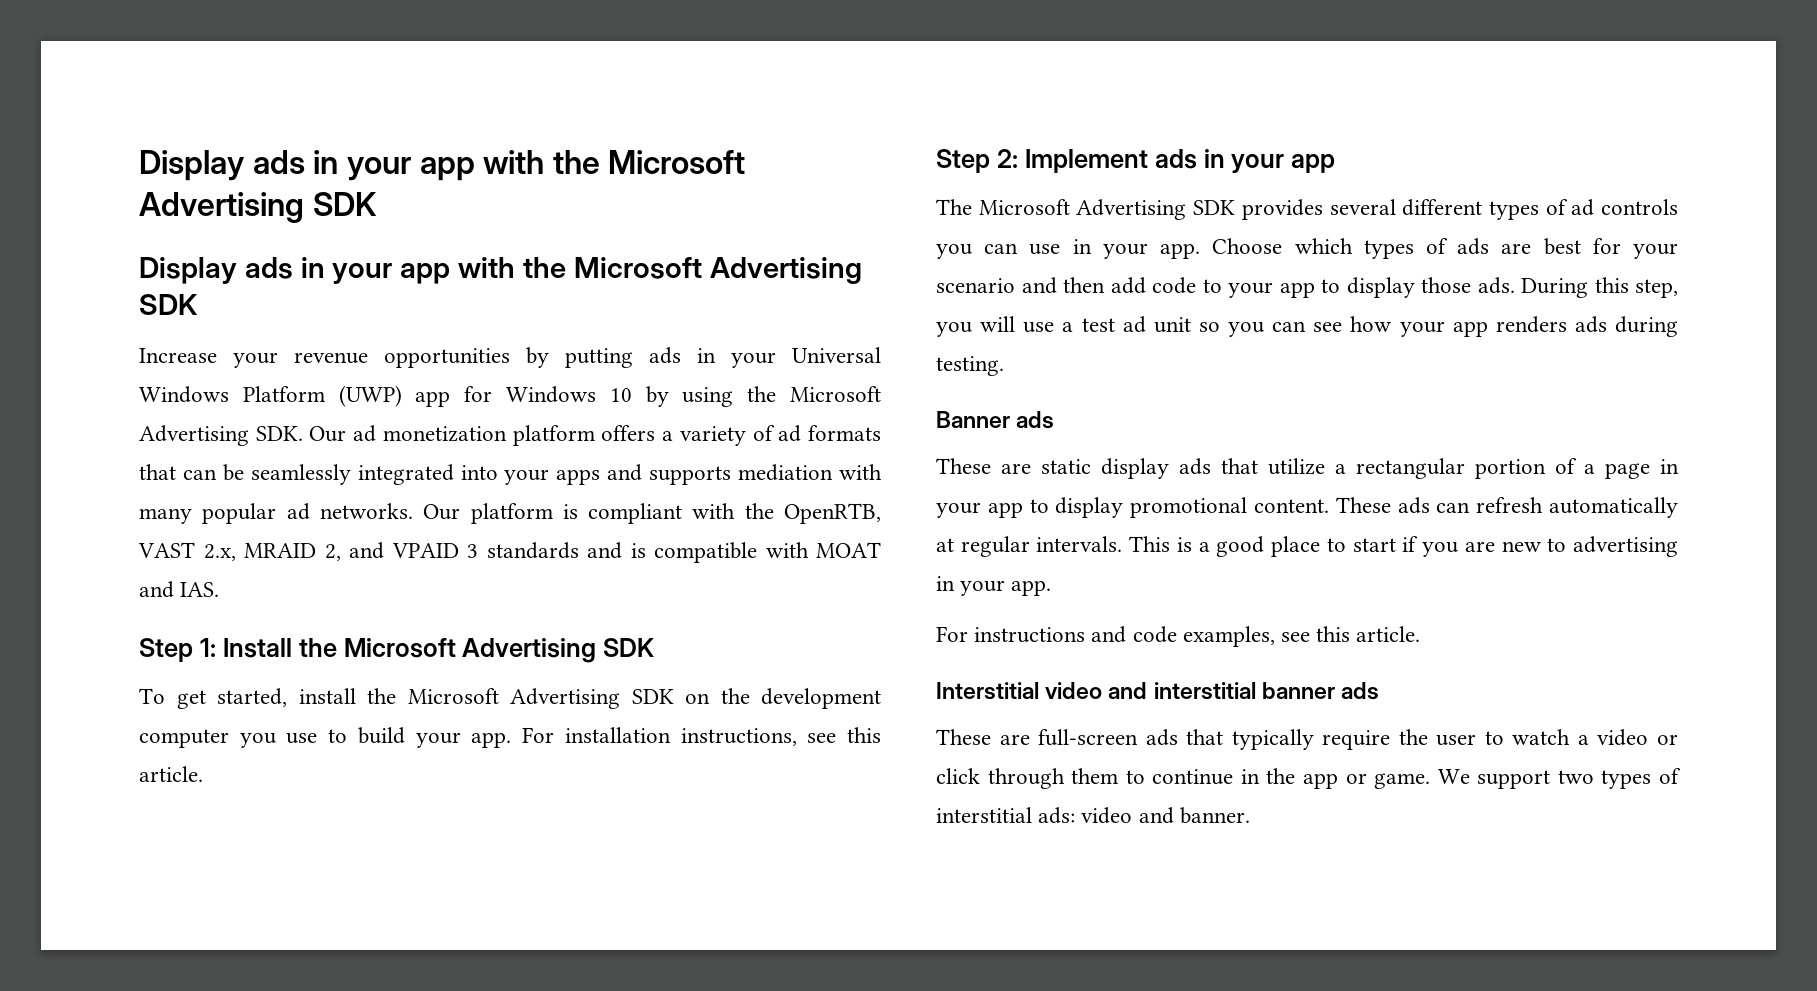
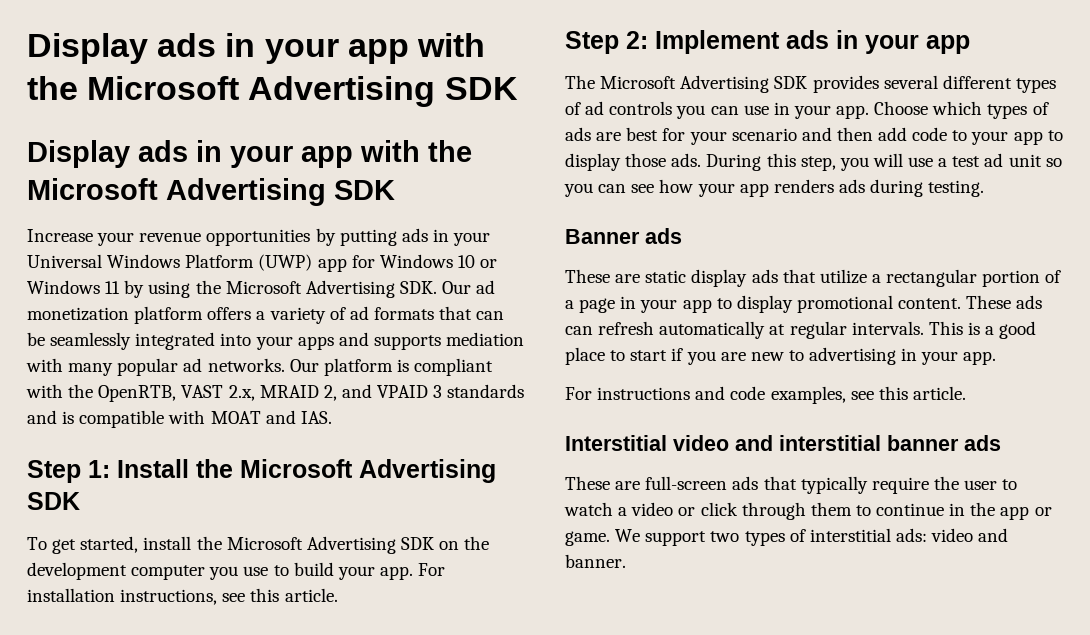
- Increase your revenue opportunities by putting ads in your Universal Windows Platform (UWP) app for Windows 10 by using the Microsoft Advertising SDK. Our ad monetization platform offers a variety of ad formats that can be seamlessly integrated into your apps and supports mediation with many popular ad networks.
+ Increase your revenue opportunities by putting ads in your Universal Windows Platform (UWP) app for Windows 10 or Windows 11 by using the Microsoft Advertising SDK. Our ad monetization platform offers a variety of ad formats that can be seamlessly integrated into your apps and supports mediation with many popular ad networks.

